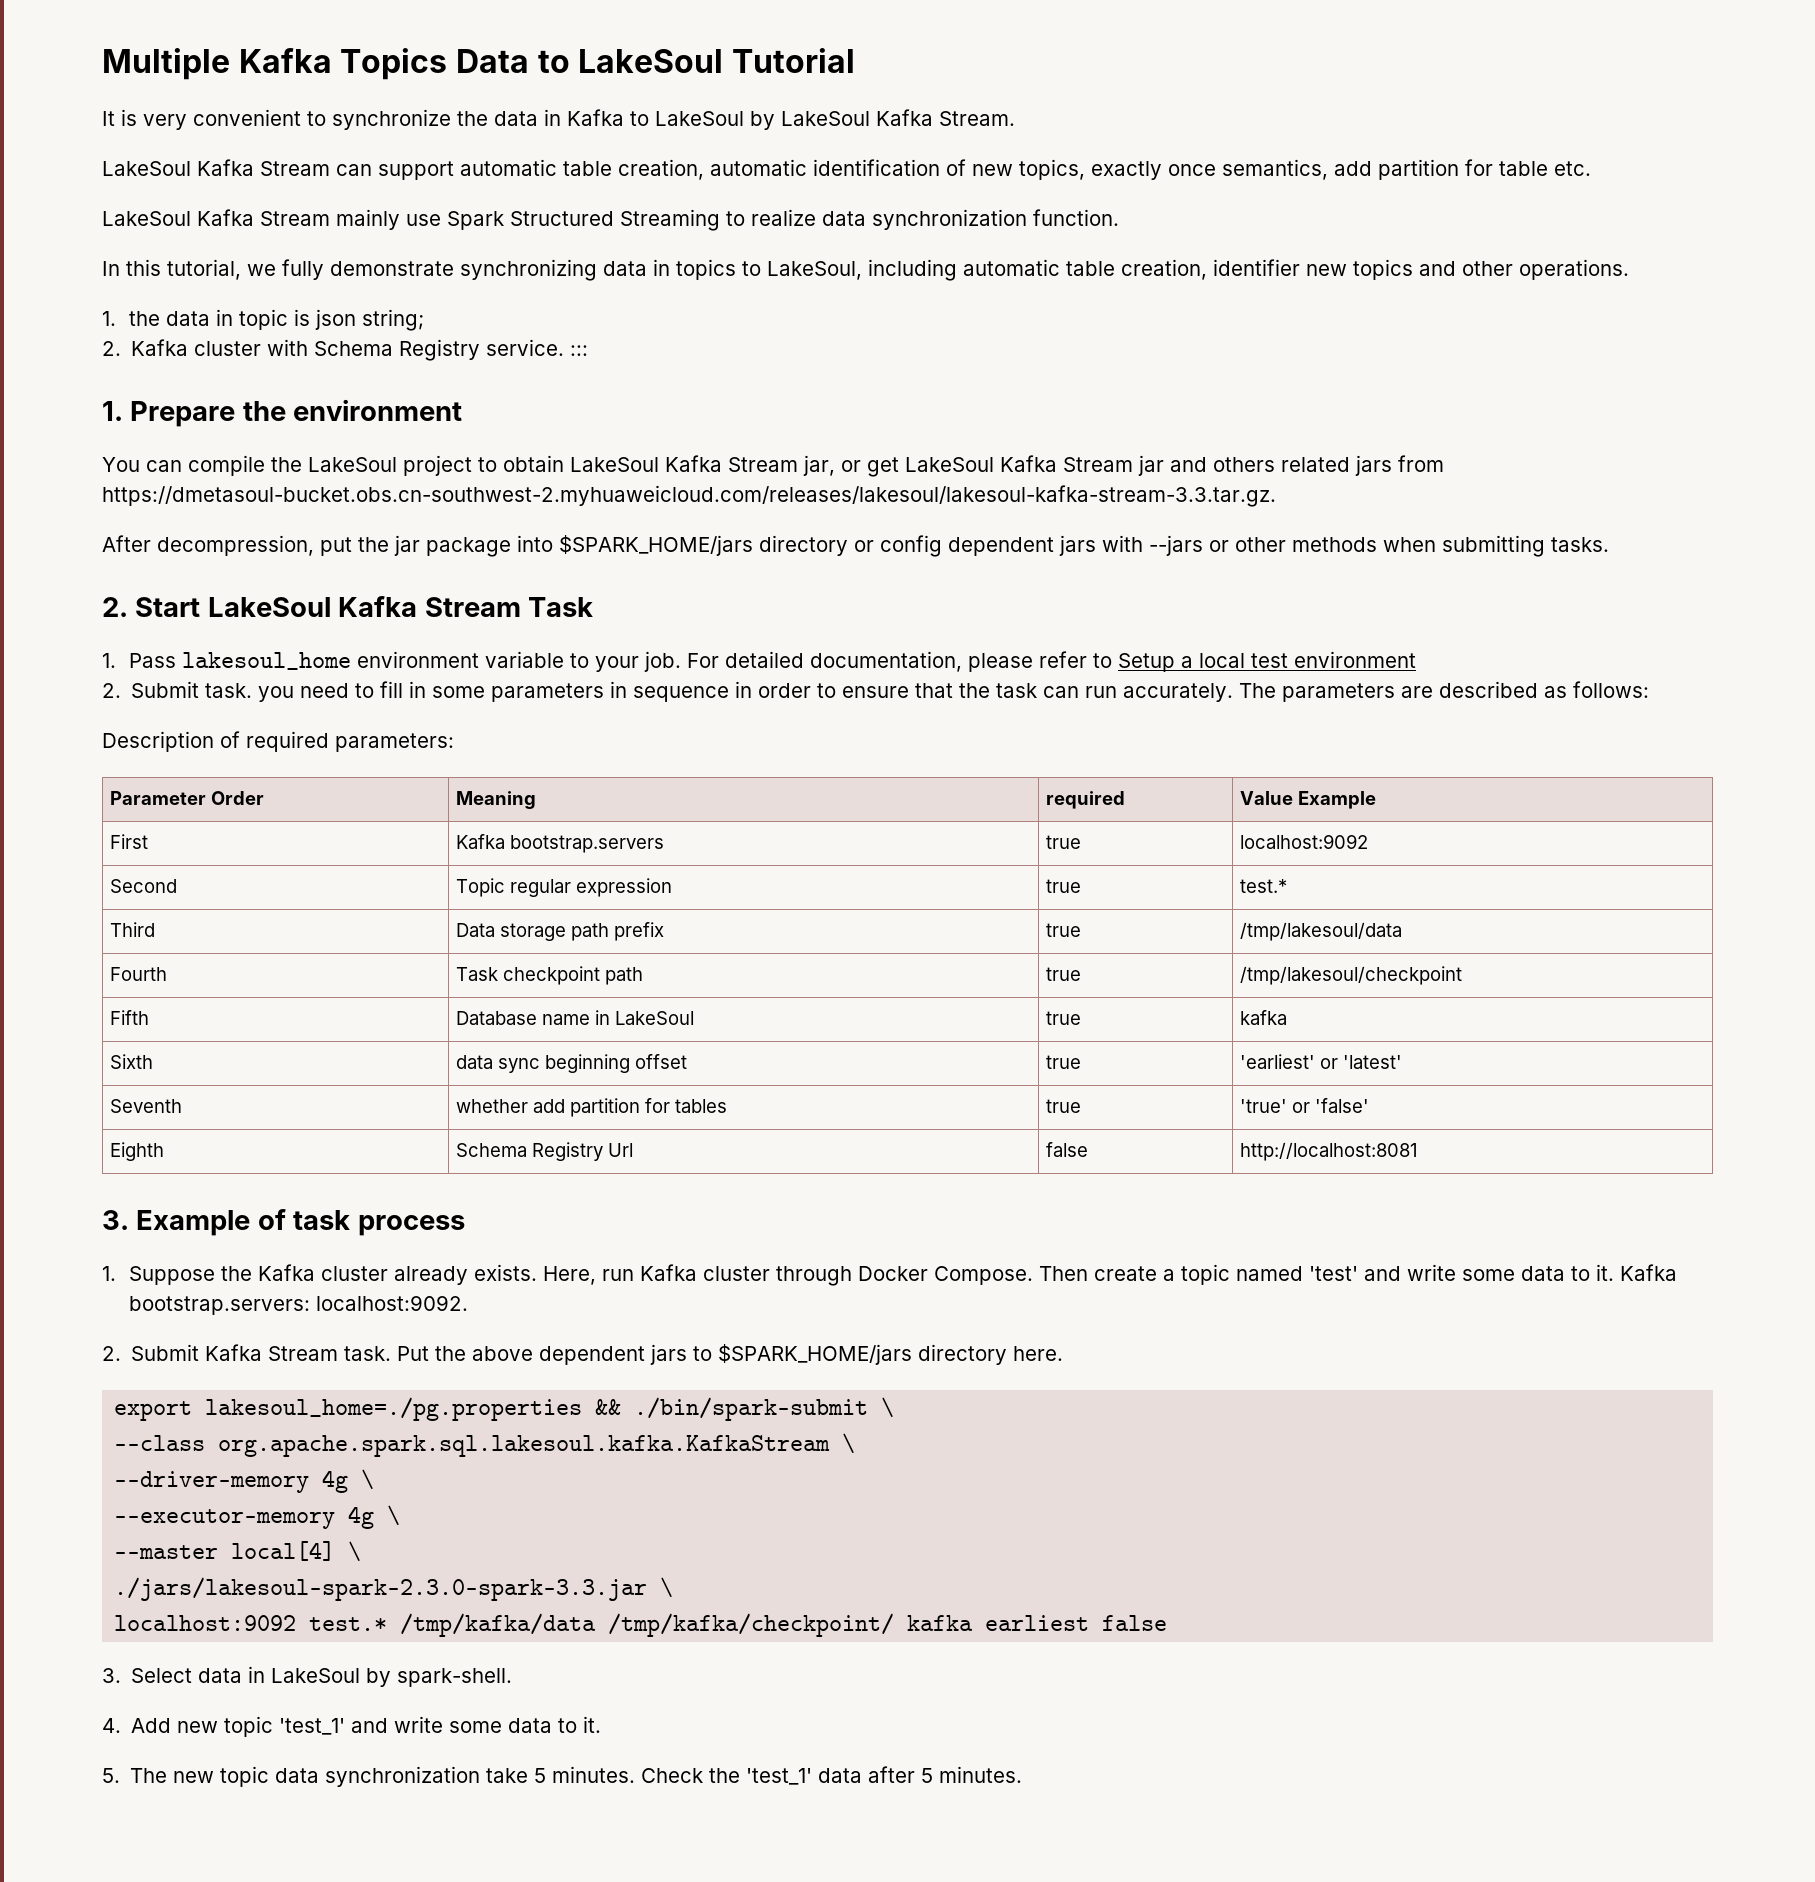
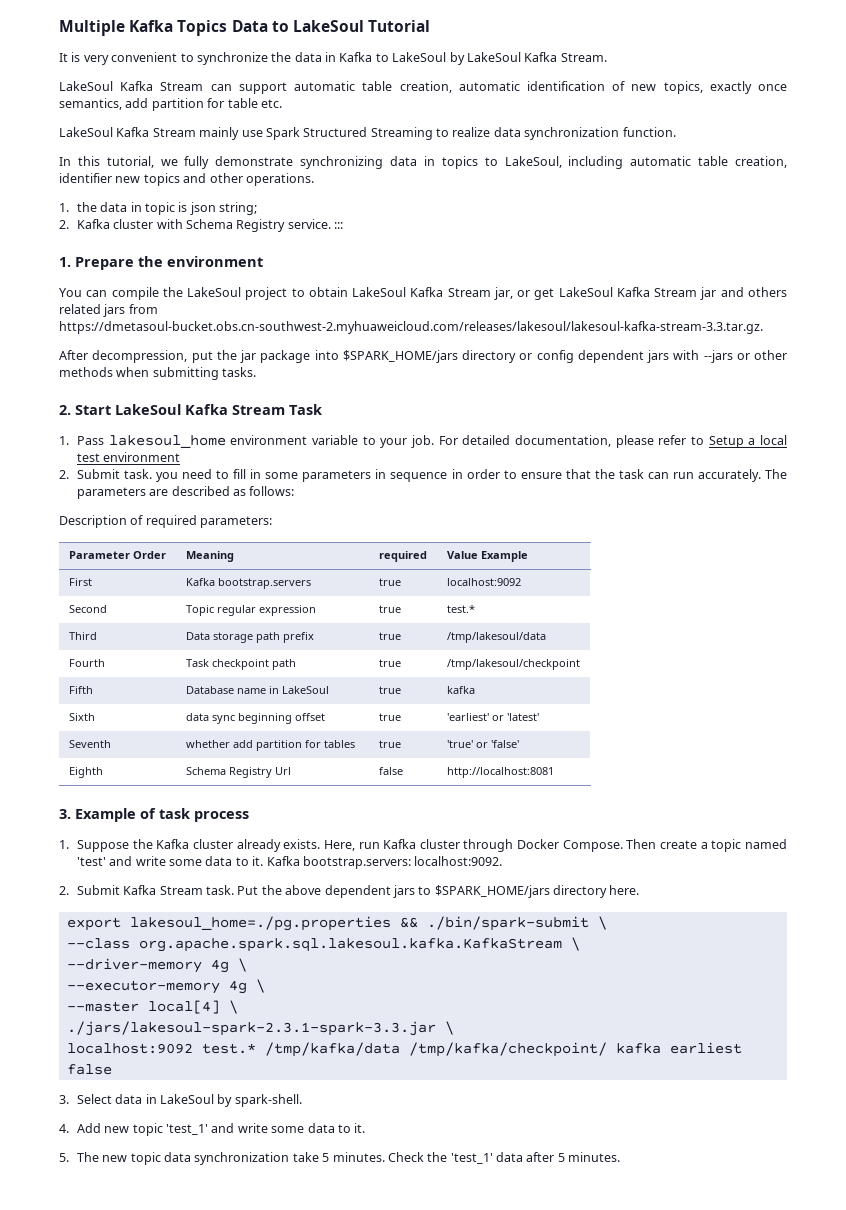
- ./jars/lakesoul-spark-2.3.0-spark-3.3.jar \
+ ./jars/lakesoul-spark-2.3.1-spark-3.3.jar \

